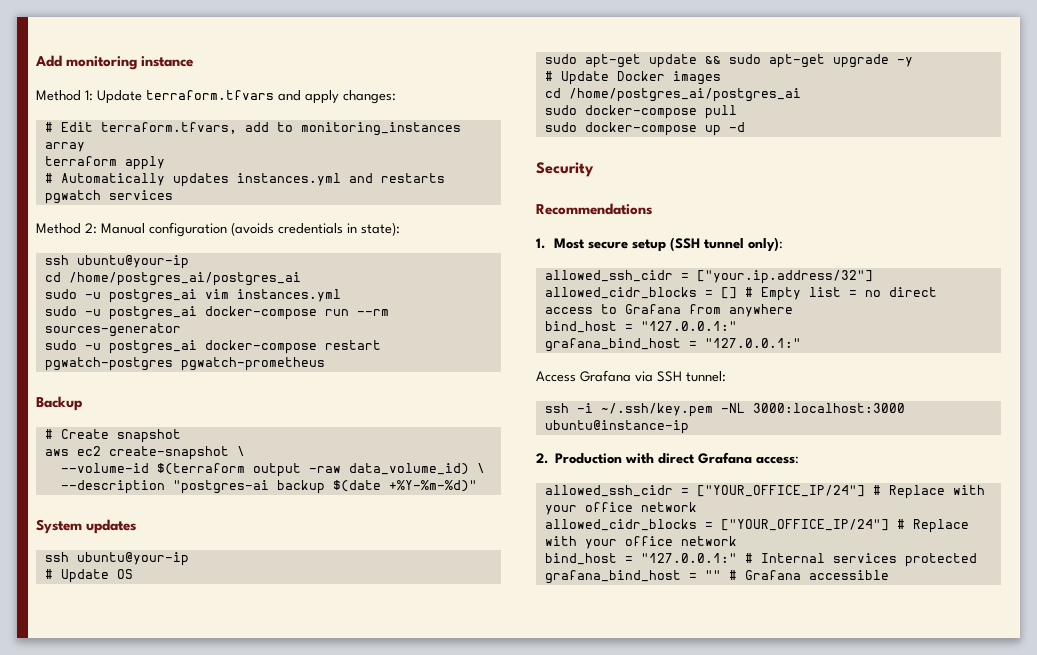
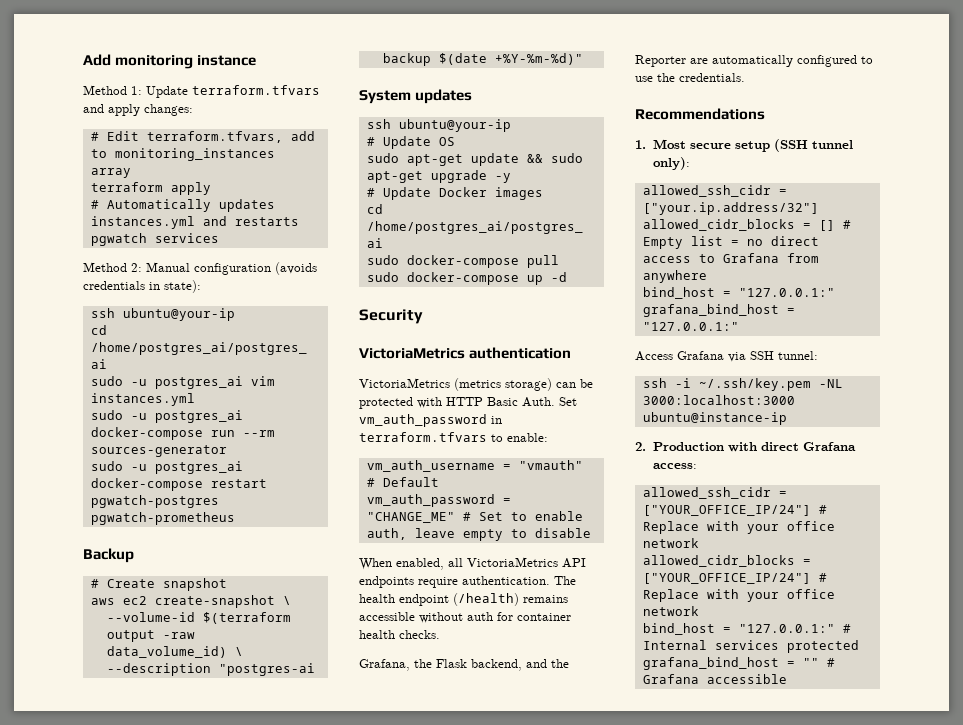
+ VictoriaMetrics authentication
+ VictoriaMetrics (metrics storage) can be protected with HTTP Basic Auth. Set vm_auth_password in terraform.tfvars to enable:
+ vm_auth_username = "vmauth" # Default
+ vm_auth_password = "CHANGE_ME" # Set to enable auth, leave empty to disable
+ When enabled, all VictoriaMetrics API endpoints require authentication. The health endpoint (/health) remains accessible without auth for container health checks.
+ Grafana, the Flask backend, and the Reporter are automatically configured to use the credentials.

